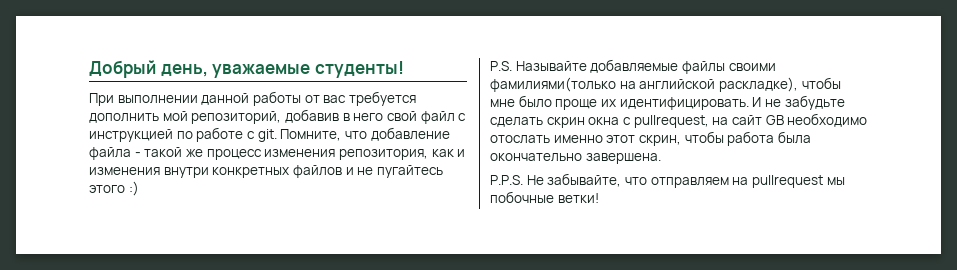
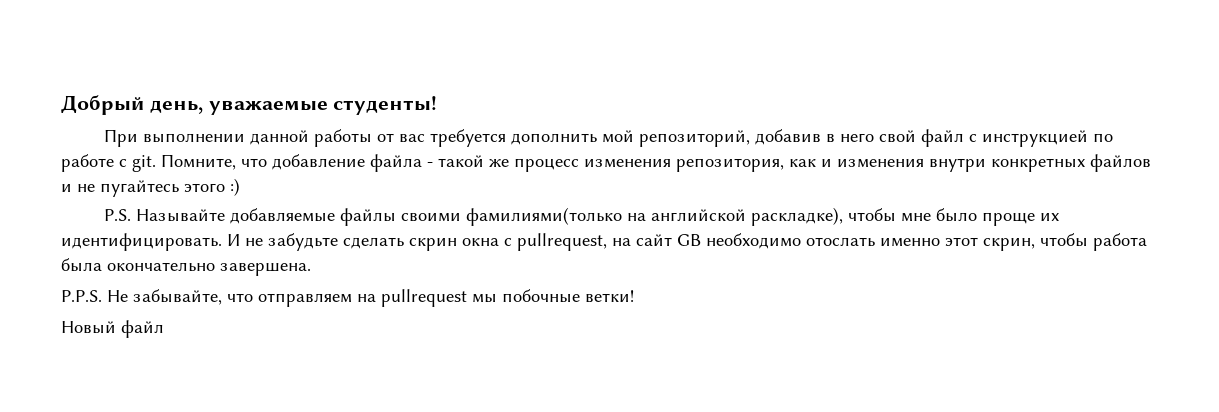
+ Новый файл

